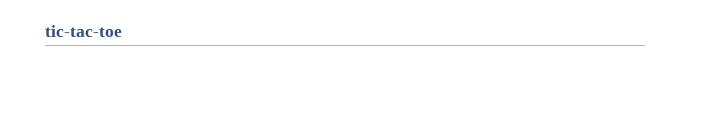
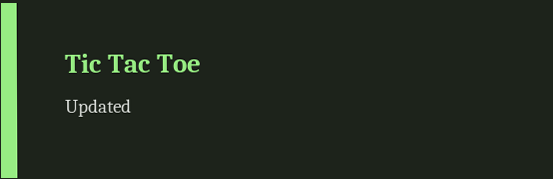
- tic-tac-toe
+ Tic Tac Toe
+ Updated

